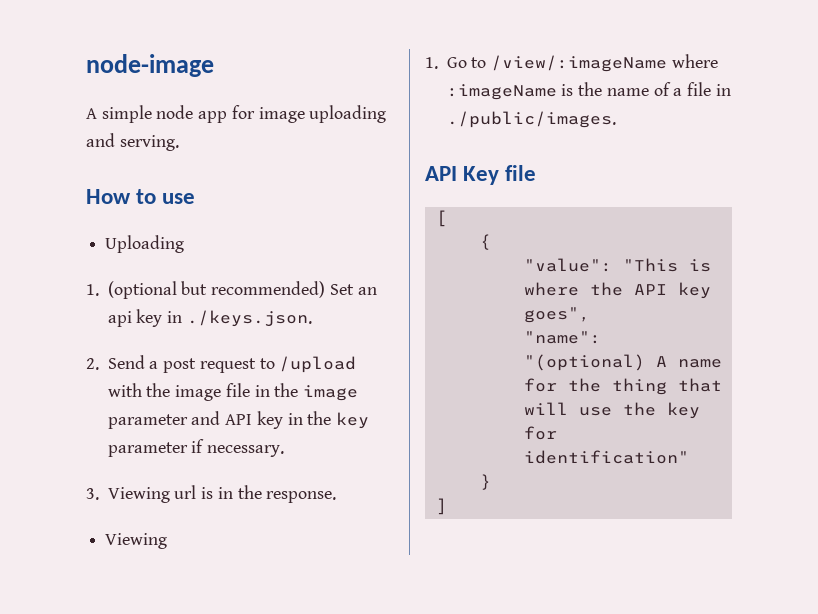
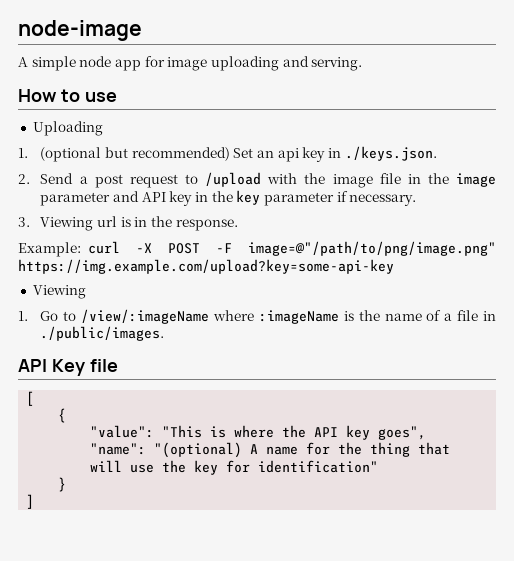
+ Example: curl -X POST -F image=@"/path/to/png/image.png" https://img.example.com/upload?key=some-api-key

